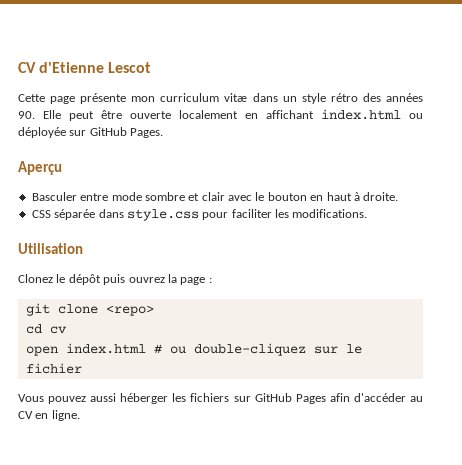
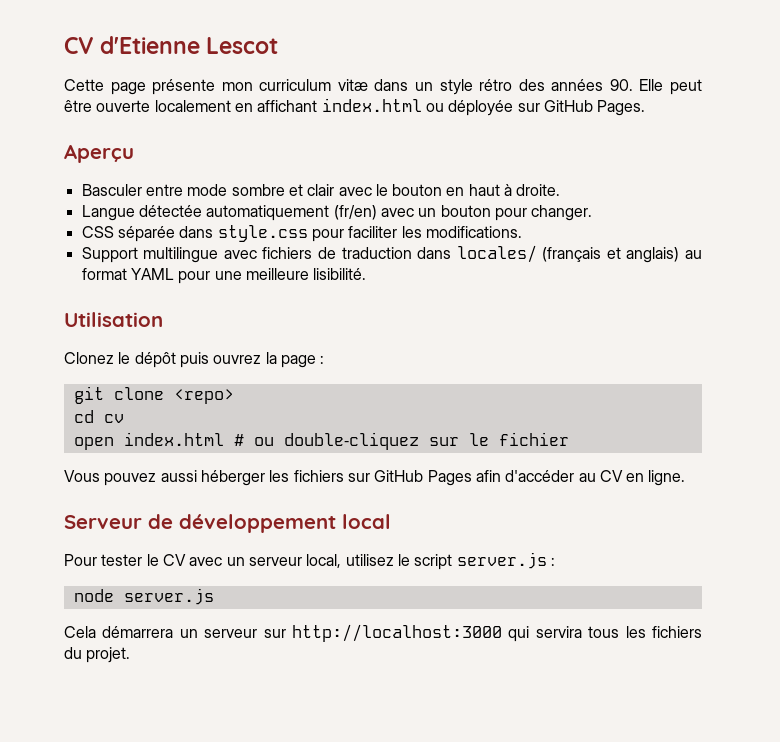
+ Langue détectée automatiquement (fr/en) avec un bouton pour changer.
+ Support multilingue avec fichiers de traduction dans locales/ (français et anglais) au format YAML pour une meilleure lisibilité.
+ Serveur de développement local
+ Pour tester le CV avec un serveur local, utilisez le script server.js :
+ node server.js
+ Cela démarrera un serveur sur http://localhost:3000 qui servira tous les fichiers du projet.

